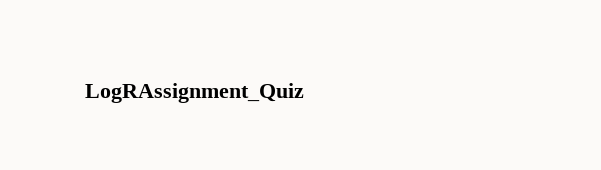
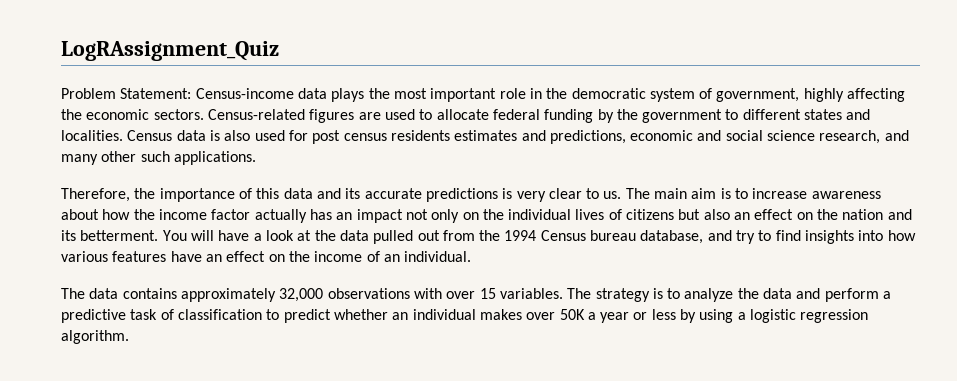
+ Problem Statement: Census-income data plays the most important role in the democratic system of government, highly affecting the economic sectors. Census-related figures are used to allocate federal funding by the government to different states and localities. Census data is also used for post census residents estimates and predictions, economic and social science research, and many other such applications.
+ Therefore, the importance of this data and its accurate predictions is very clear to us. The main aim is to increase awareness about how the income factor actually has an impact not only on the individual lives of citizens but also an effect on the nation and its betterment. You will have a look at the data pulled out from the 1994 Census bureau database, and try to find insights into how various features have an effect on the income of an individual.
+ The data contains approximately 32,000 observations with over 15 variables. The strategy is to analyze the data and perform a predictive task of classification to predict whether an individual makes over 50K a year or less by using a logistic regression algorithm.

